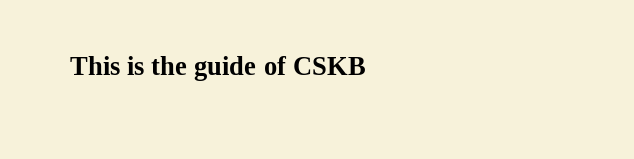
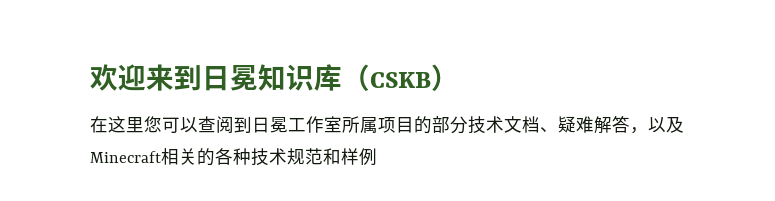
- This is the guide of CSKB
+ 欢迎来到日冕知识库（CSKB）
+ 在这里您可以查阅到日冕工作室所属项目的部分技术文档、疑难解答，以及Minecraft相关的各种技术规范和样例

